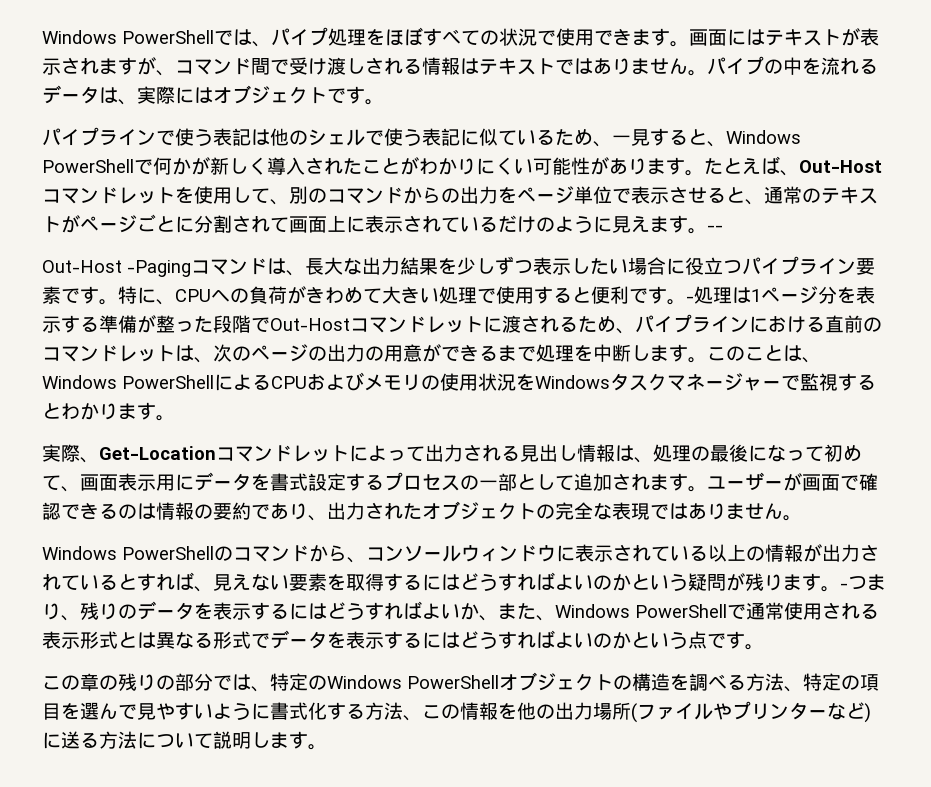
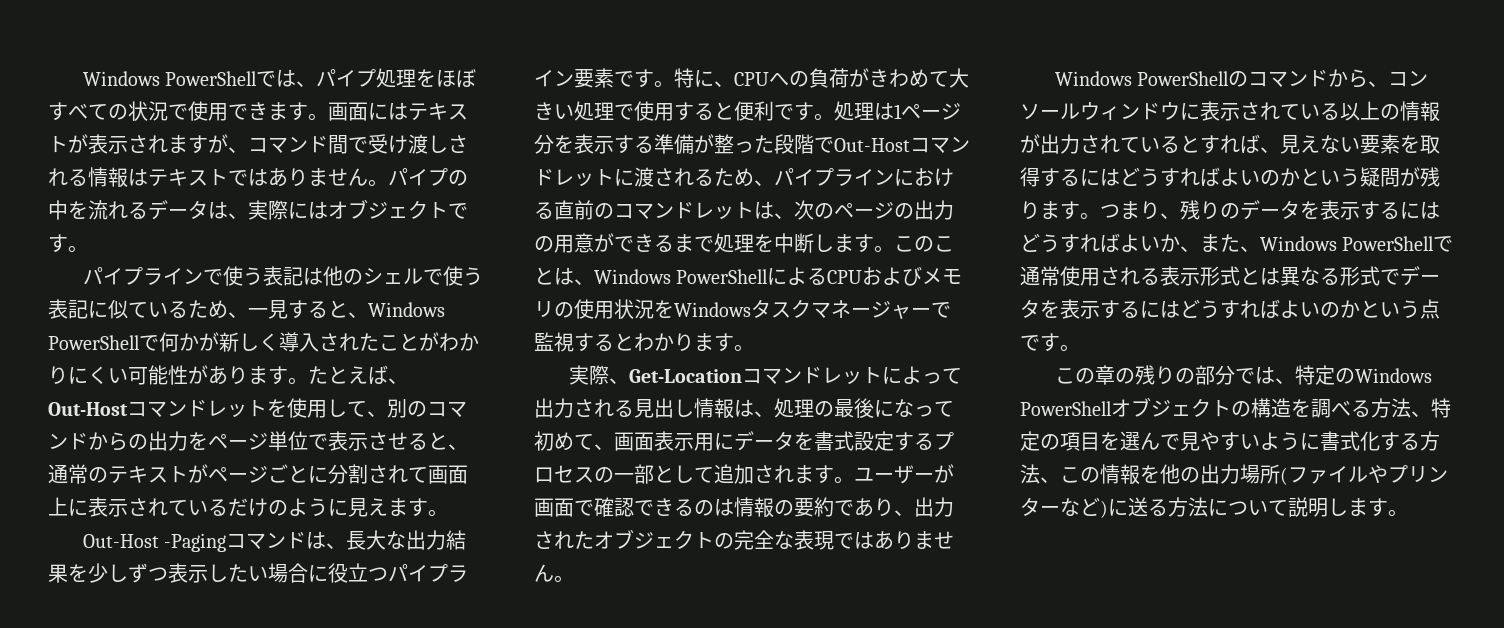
- --
- -処理は1ページ分を表示する準備が整った段階でOut-Hostコマンドレットに渡されるため、パイプラインにおける直前のコマンドレットは、次のページの出力の用意ができるまで処理を中断します。
+ 処理は1ページ分を表示する準備が整った段階でOut-Hostコマンドレットに渡されるため、パイプラインにおける直前のコマンドレットは、次のページの出力の用意ができるまで処理を中断します。
- -つまり、残りのデータを表示するにはどうすればよいか、また、Windows PowerShellで通常使用される表示形式とは異なる形式でデータを表示するにはどうすればよいのかという点です。
+ つまり、残りのデータを表示するにはどうすればよいか、また、Windows PowerShellで通常使用される表示形式とは異なる形式でデータを表示するにはどうすればよいのかという点です。

